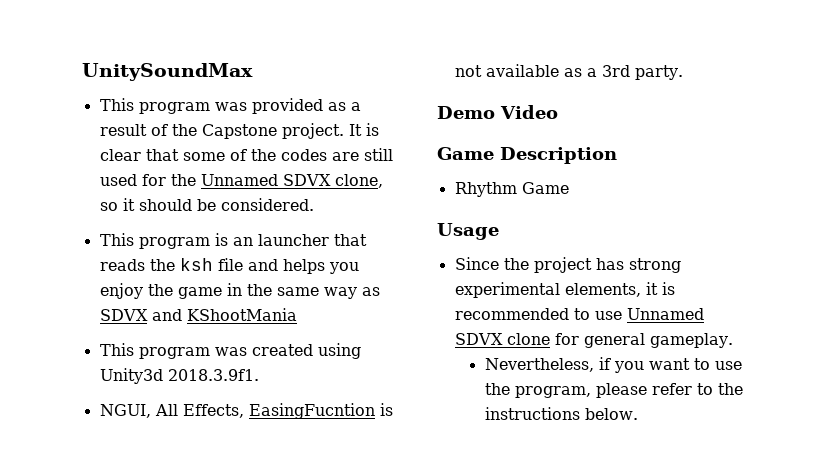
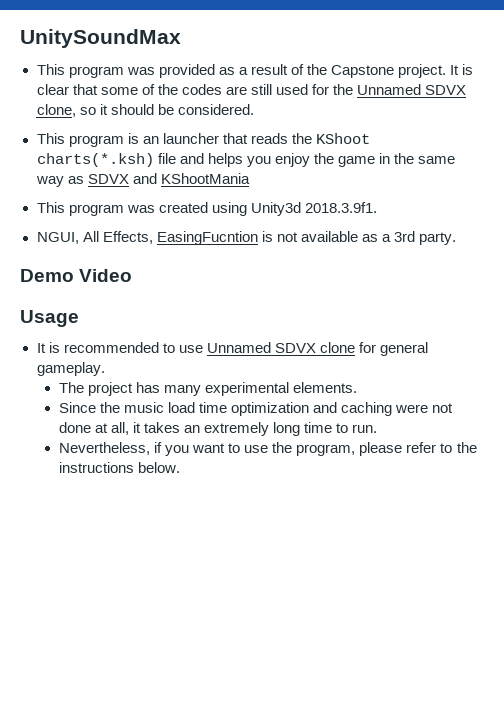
- This program is an launcher that reads the ksh file and helps you enjoy the game in the same way as SDVX and KShootMania
+ This program is an launcher that reads the KShoot charts(*.ksh) file and helps you enjoy the game in the same way as SDVX and KShootMania
- Game Description
- Rhythm Game
  Usage
- Since the project has strong experimental elements, it is recommended to use Unnamed SDVX clone for general gameplay.
+ It is recommended to use Unnamed SDVX clone for general gameplay.
+ The project has many experimental elements.
+ Since the music load time optimization and caching were not done at all, it takes an extremely long time to run.

